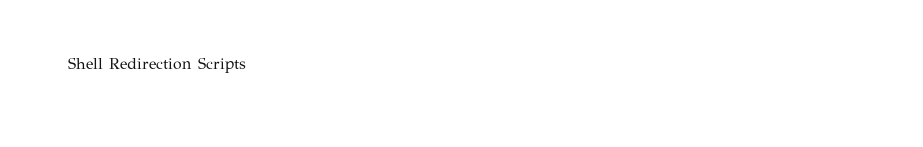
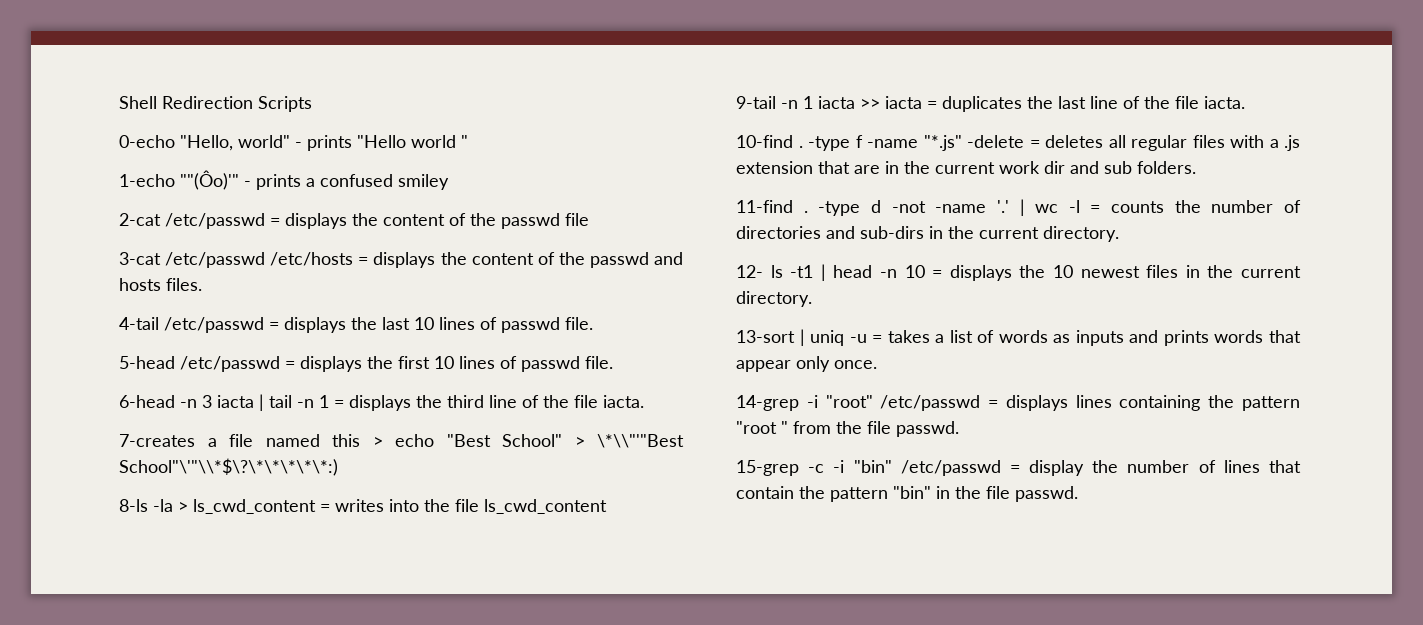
+ 0-echo "Hello, world" - prints "Hello world "
+ 1-echo ""(Ôo)'" - prints a confused smiley
+ 2-cat /etc/passwd = displays the content of the passwd file
+ 3-cat /etc/passwd /etc/hosts = displays the content of the passwd and hosts files.
+ 4-tail /etc/passwd = displays the last 10 lines of passwd file.
+ 5-head /etc/passwd = displays the first 10 lines of passwd file.
+ 6-head -n 3 iacta | tail -n 1 = displays the third line of the file iacta.
+ 7-creates a file named this > echo "Best School" > \*\\"'"Best School"\'"\\*$\?\*\*\*\*\*:)
+ 8-ls -la > ls_cwd_content = writes into the file ls_cwd_content
+ 9-tail -n 1 iacta >> iacta = duplicates the last line of the file iacta.
+ 10-find . -type f -name "*.js" -delete = deletes all regular files with a .js extension that are in the current work dir and sub folders.
+ 11-find . -type d -not -name '.' | wc -l = counts the number of directories and sub-dirs in the current directory.
+ 12- ls -t1 | head -n 10 = displays the 10 newest files in the current directory.
+ 13-sort | uniq -u = takes a list of words as inputs and prints words that appear only once.
+ 14-grep -i "root" /etc/passwd = displays lines containing the pattern "root " from the file passwd.
+ 15-grep -c -i "bin" /etc/passwd = display the number of lines that contain the pattern "bin" in the file passwd.

